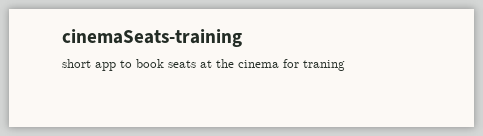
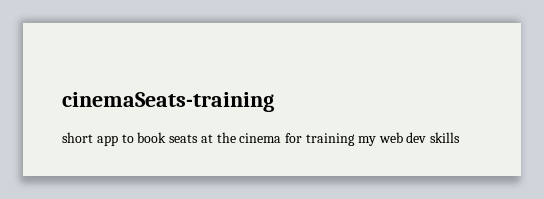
- short app to book seats at the cinema for traning
+ short app to book seats at the cinema for training my web dev skills

